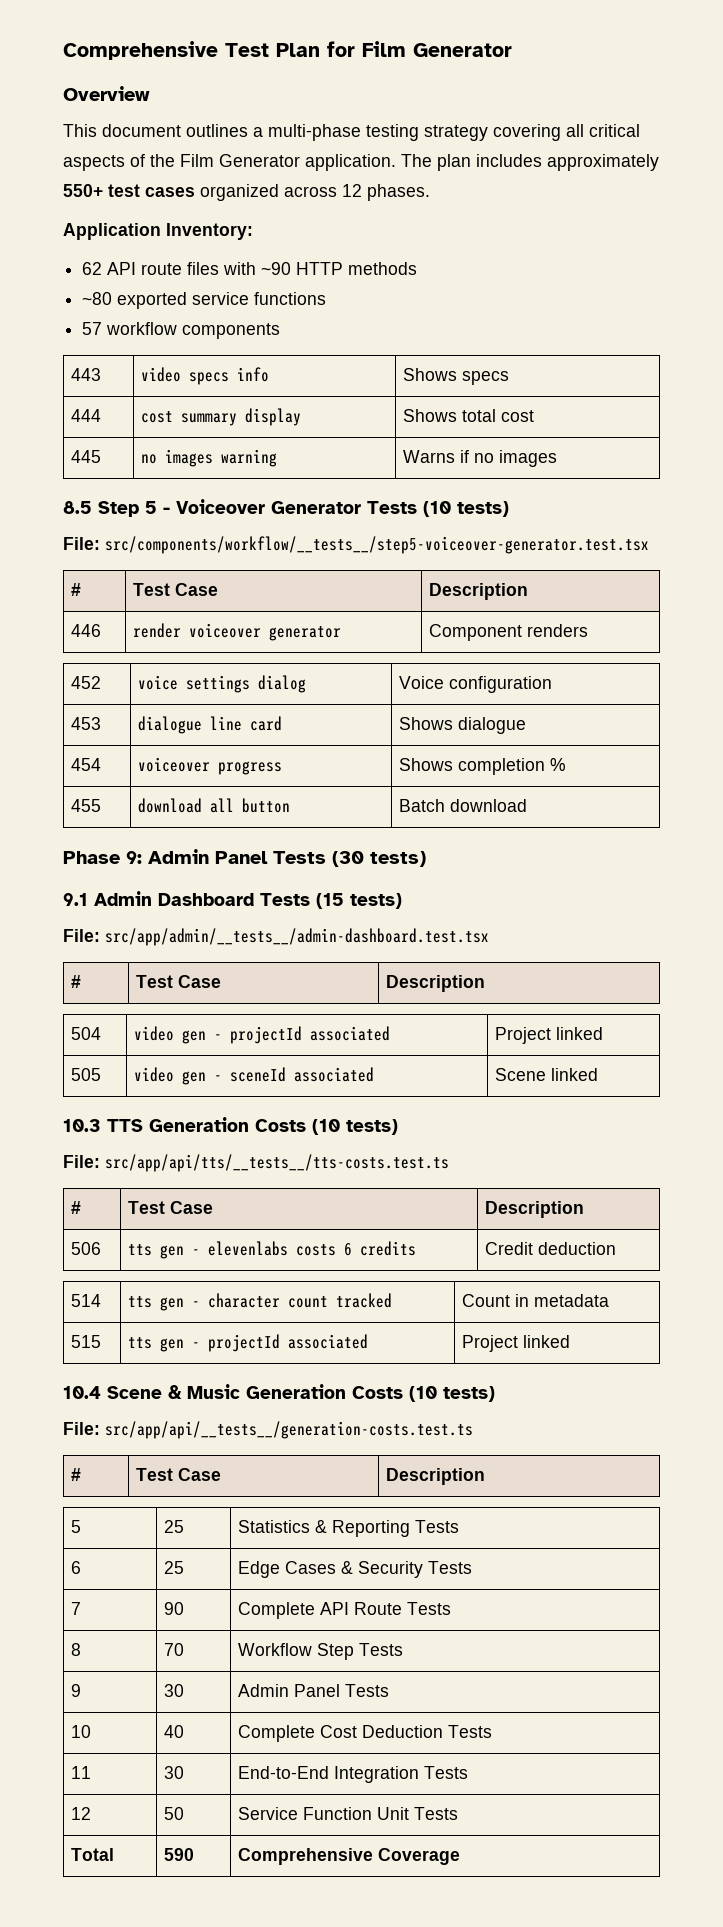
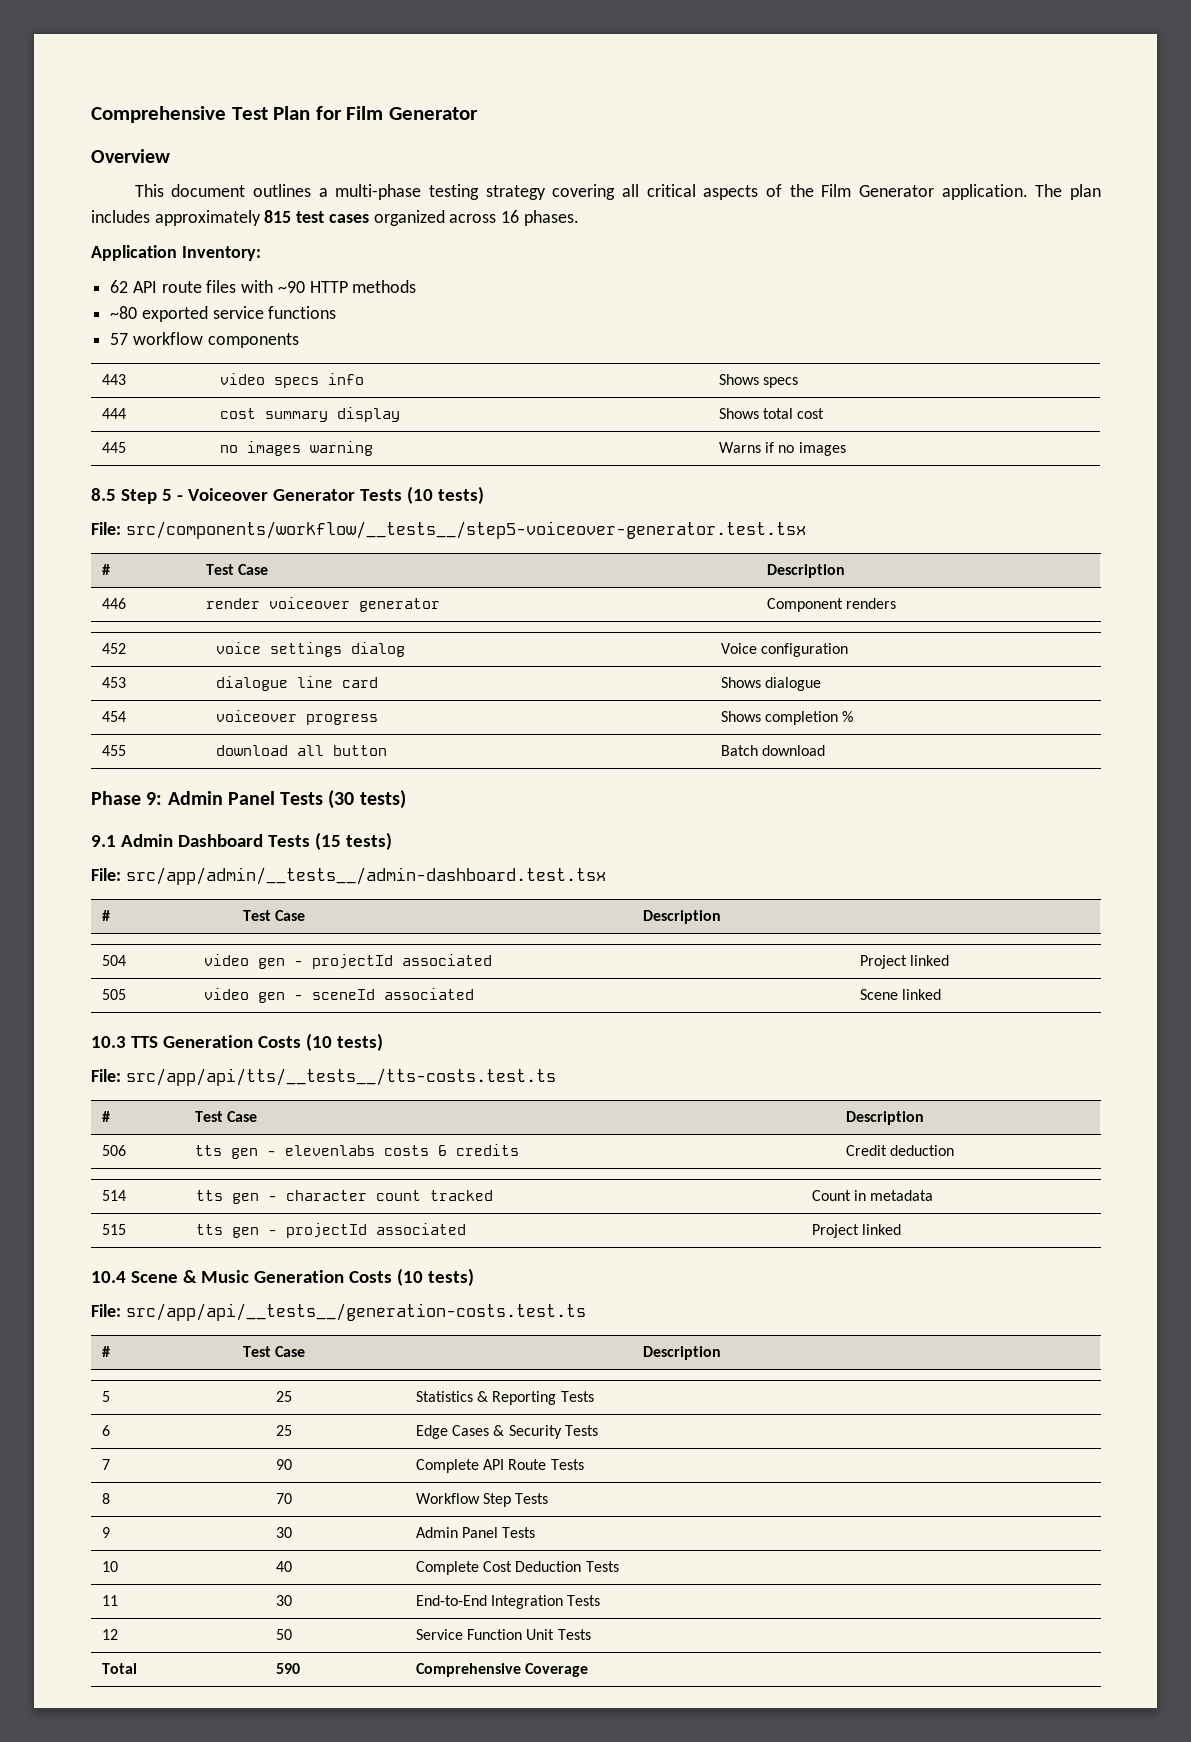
- The plan includes approximately 550+ test cases organized across 12 phases.
+ The plan includes approximately 815 test cases organized across 16 phases.

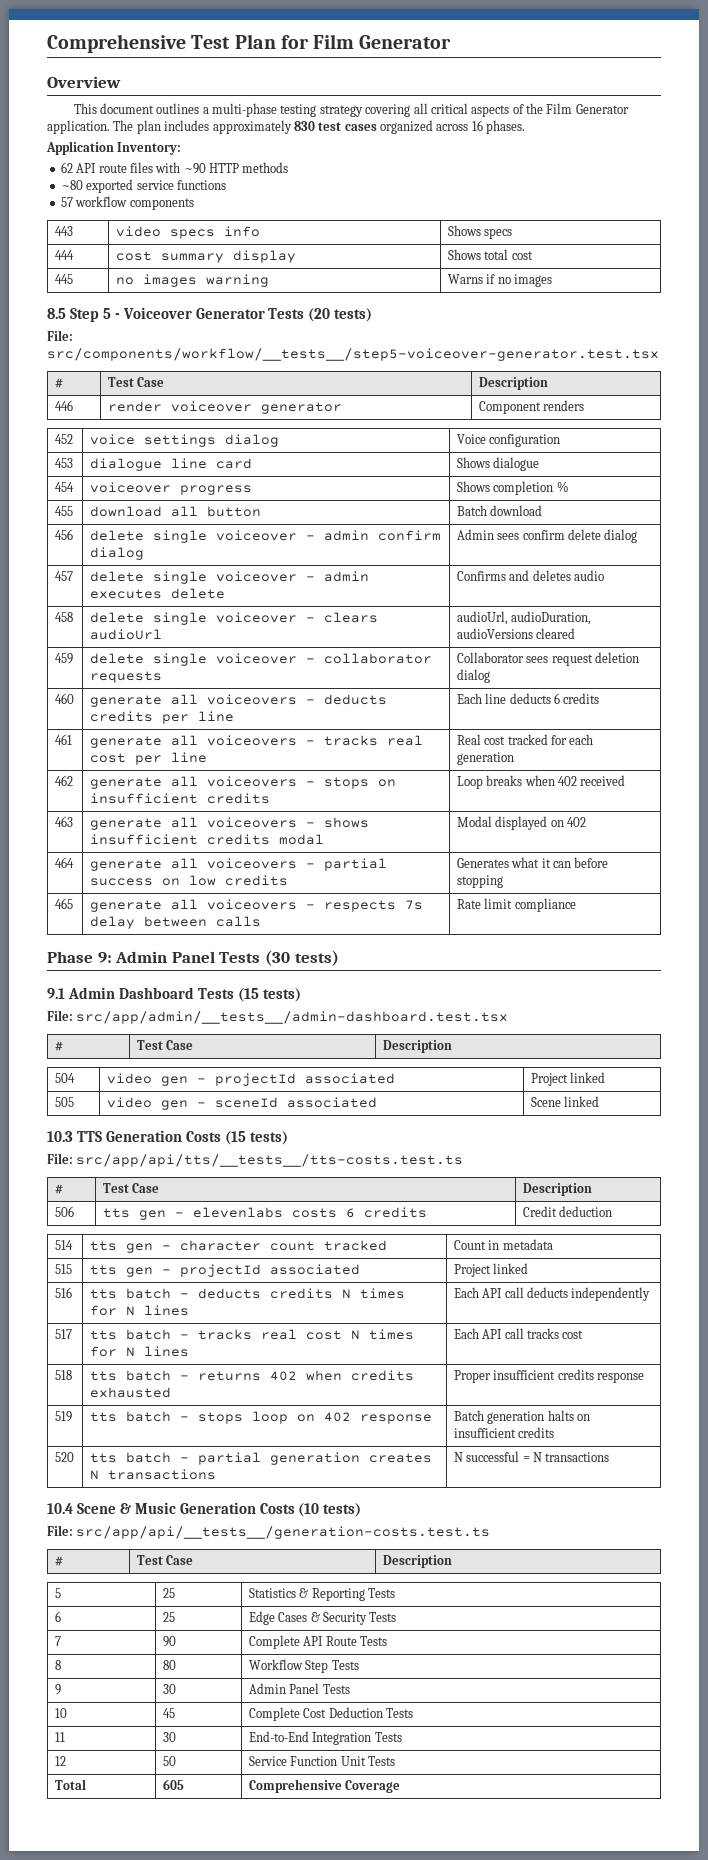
- The plan includes approximately 815 test cases organized across 16 phases.
+ The plan includes approximately 830 test cases organized across 16 phases.
- 8.5 Step 5 - Voiceover Generator Tests (10 tests)
+ 8.5 Step 5 - Voiceover Generator Tests (20 tests)
+ 456 | delete single voiceover - admin confirm dialog | Admin sees confirm delete dialog
+ 457 | delete single voiceover - admin executes delete | Confirms and deletes audio
+ 458 | delete single voiceover - clears audioUrl | audioUrl, audioDuration, audioVersions cleared
+ 459 | delete single voiceover - collaborator requests | Collaborator sees request deletion dialog
+ 460 | generate all voiceovers - deducts credits per line | Each line deducts 6 credits
+ 461 | generate all voiceovers - tracks real cost per line | Real cost tracked for each generation
+ 462 | generate all voiceovers - stops on insufficient credits | Loop breaks when 402 received
+ 463 | generate all voiceovers - shows insufficient credits modal | Modal displayed on 402
+ 464 | generate all voiceovers - partial success on low credits | Generates what it can before stopping
+ 465 | generate all voiceovers - respects 7s delay between calls | Rate limit compliance
- 10.3 TTS Generation Costs (10 tests)
+ 10.3 TTS Generation Costs (15 tests)
+ 516 | tts batch - deducts credits N times for N lines | Each API call deducts independently
+ 517 | tts batch - tracks real cost N times for N lines | Each API call tracks cost
+ 518 | tts batch - returns 402 when credits exhausted | Proper insufficient credits response
+ 519 | tts batch - stops loop on 402 response | Batch generation halts on insufficient credits
+ 520 | tts batch - partial generation creates N transactions | N successful = N transactions
- 8 | 70 | Workflow Step Tests
+ 8 | 80 | Workflow Step Tests
- 10 | 40 | Complete Cost Deduction Tests
+ 10 | 45 | Complete Cost Deduction Tests
- Total | 590 | Comprehensive Coverage
+ Total | 605 | Comprehensive Coverage

